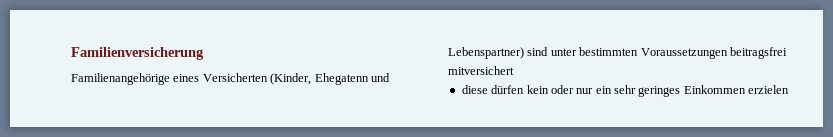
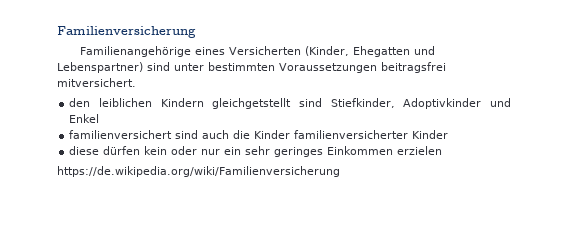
- Familienangehörige eines Versicherten (Kinder, Ehegatenn und Lebenspartner) sind unter bestimmten Voraussetzungen beitragsfrei mitversichert
+ Familienangehörige eines Versicherten (Kinder, Ehegatten und Lebenspartner) sind unter bestimmten Voraussetzungen beitragsfrei mitversichert.
+ den leiblichen Kindern gleichgetstellt sind Stiefkinder, Adoptivkinder und Enkel
+ familienversichert sind auch die Kinder familienversicherter Kinder
+ https://de.wikipedia.org/wiki/Familienversicherung

